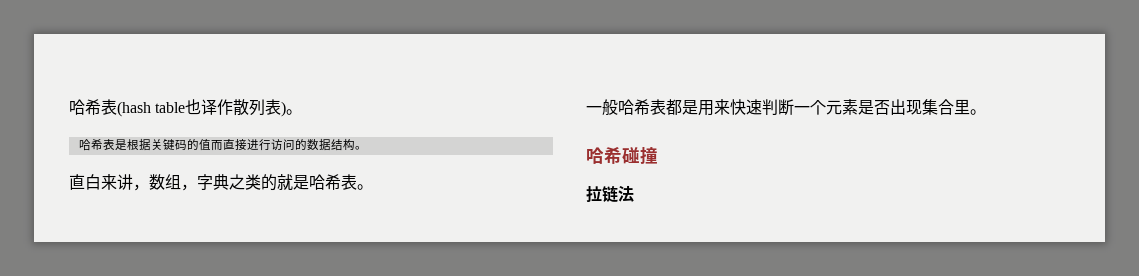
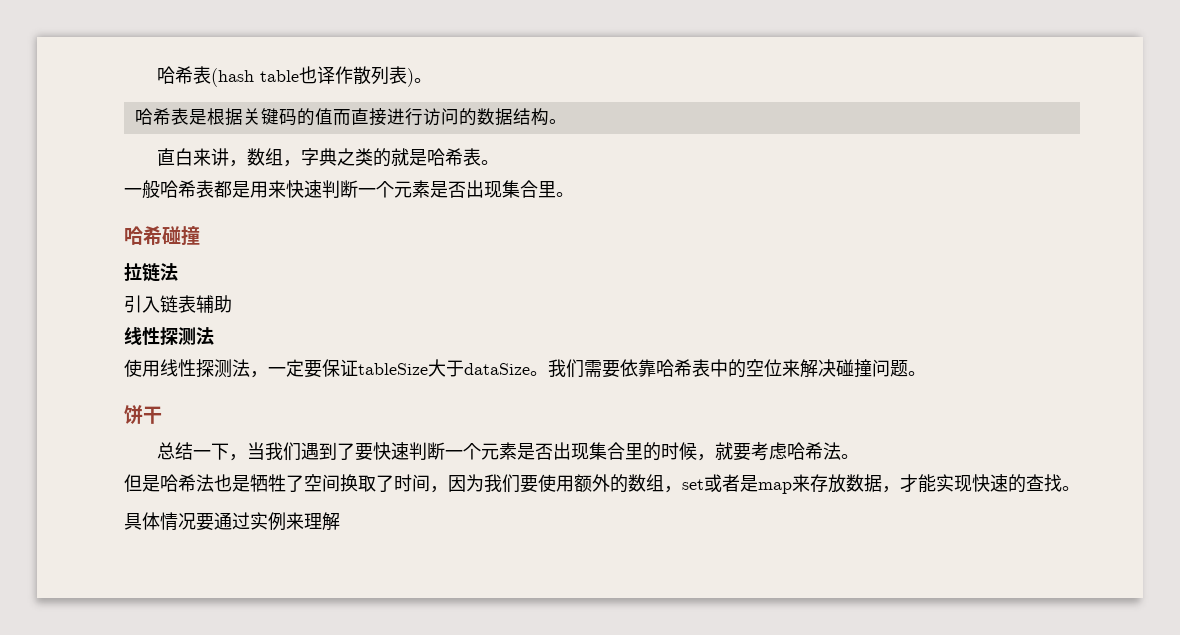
+ 引入链表辅助
+ 线性探测法
+ 使用线性探测法，一定要保证tableSize大于dataSize。我们需要依靠哈希表中的空位来解决碰撞问题。
+ 饼干
+ 总结一下，当我们遇到了要快速判断一个元素是否出现集合里的时候，就要考虑哈希法。
+ 但是哈希法也是牺牲了空间换取了时间，因为我们要使用额外的数组，set或者是map来存放数据，才能实现快速的查找。
+ 具体情况要通过实例来理解

